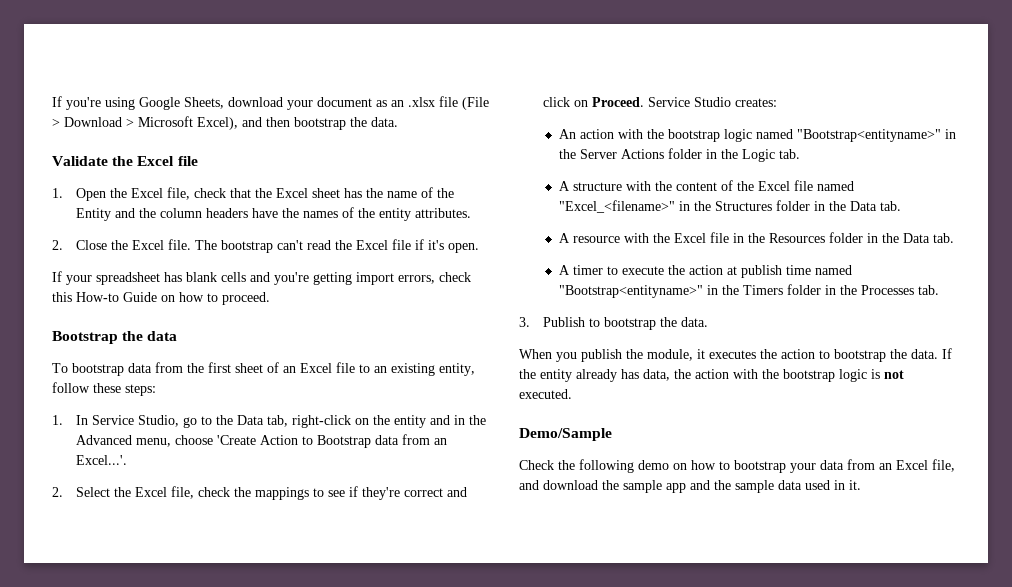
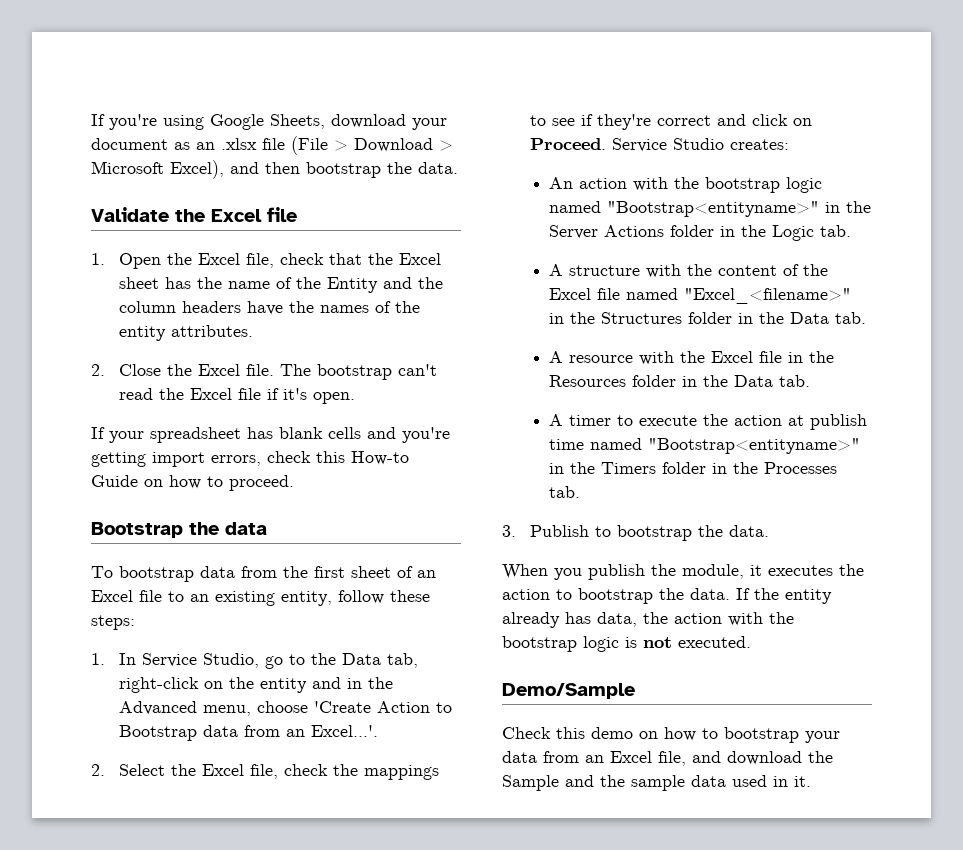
- Check the following demo on how to bootstrap your data from an Excel file, and download the sample app and the sample data used in it.
+ Check this demo on how to bootstrap your data from an Excel file, and download the Sample and the sample data used in it.

